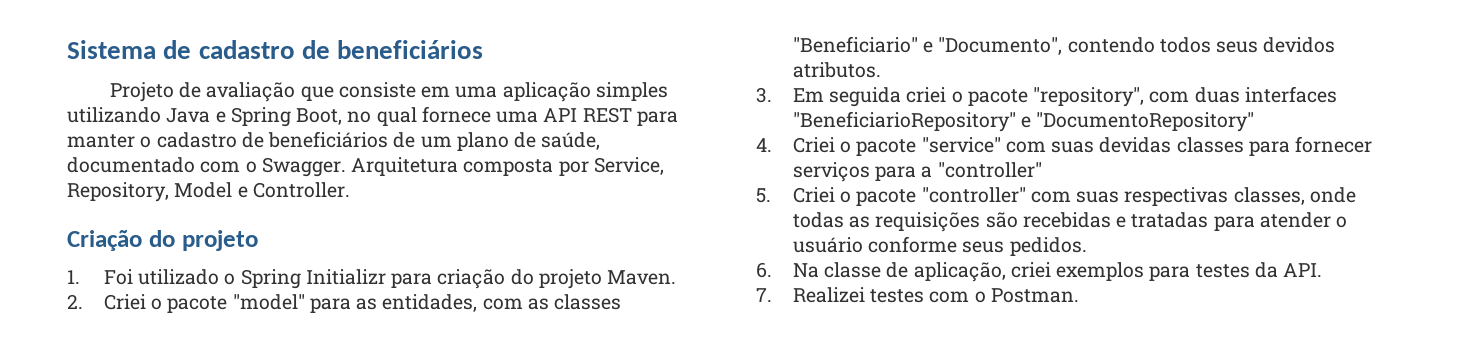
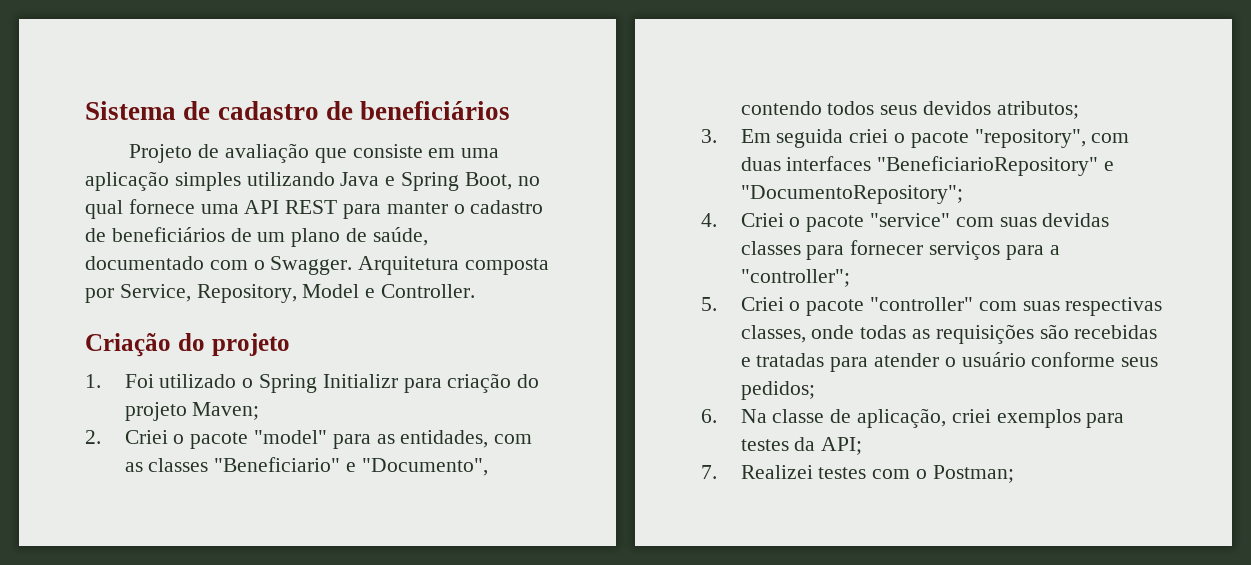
- 1. Foi utilizado o Spring Initializr para criação do projeto Maven.
+ 1. Foi utilizado o Spring Initializr para criação do projeto Maven;
- 2. Criei o pacote "model" para as entidades, com as classes "Beneficiario" e "Documento", contendo todos seus devidos atributos.
+ 2. Criei o pacote "model" para as entidades, com as classes "Beneficiario" e "Documento", contendo todos seus devidos atributos;
- 3. Em seguida criei o pacote "repository", com duas interfaces "BeneficiarioRepository" e "DocumentoRepository"
+ 3. Em seguida criei o pacote "repository", com duas interfaces "BeneficiarioRepository" e "DocumentoRepository";
- 4. Criei o pacote "service" com suas devidas classes para fornecer serviços para a "controller"
+ 4. Criei o pacote "service" com suas devidas classes para fornecer serviços para a "controller";
- 5. Criei o pacote "controller" com suas respectivas classes, onde todas as requisições são recebidas e tratadas para atender o usuário conforme seus pedidos.
+ 5. Criei o pacote "controller" com suas respectivas classes, onde todas as requisições são recebidas e tratadas para atender o usuário conforme seus pedidos;
- 6. Na classe de aplicação, criei exemplos para testes da API.
+ 6. Na classe de aplicação, criei exemplos para testes da API;
- 7. Realizei testes com o Postman.
+ 7. Realizei testes com o Postman;

